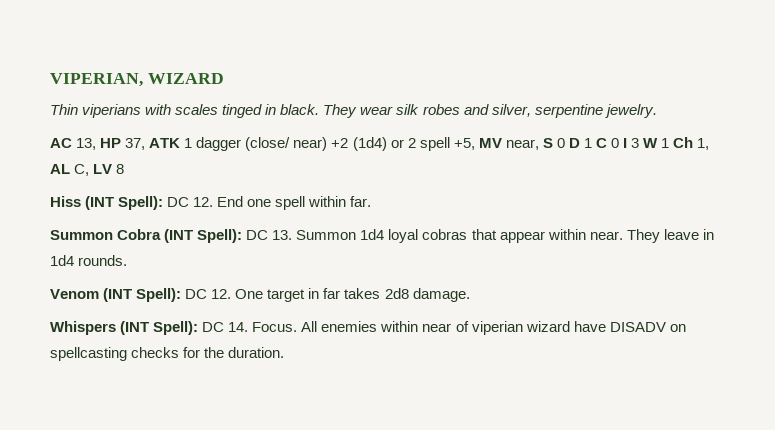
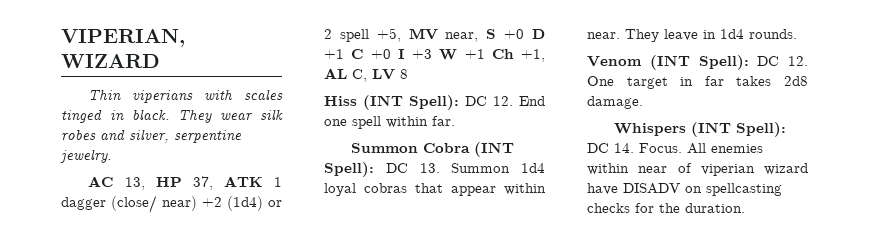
- AC 13, HP 37, ATK 1 dagger (close/ near) +2 (1d4) or 2 spell +5, MV near, S 0 D 1 C 0 I 3 W 1 Ch 1, AL C, LV 8
+ AC 13, HP 37, ATK 1 dagger (close/ near) +2 (1d4) or 2 spell +5, MV near, S +0 D +1 C +0 I +3 W +1 Ch +1, AL C, LV 8

